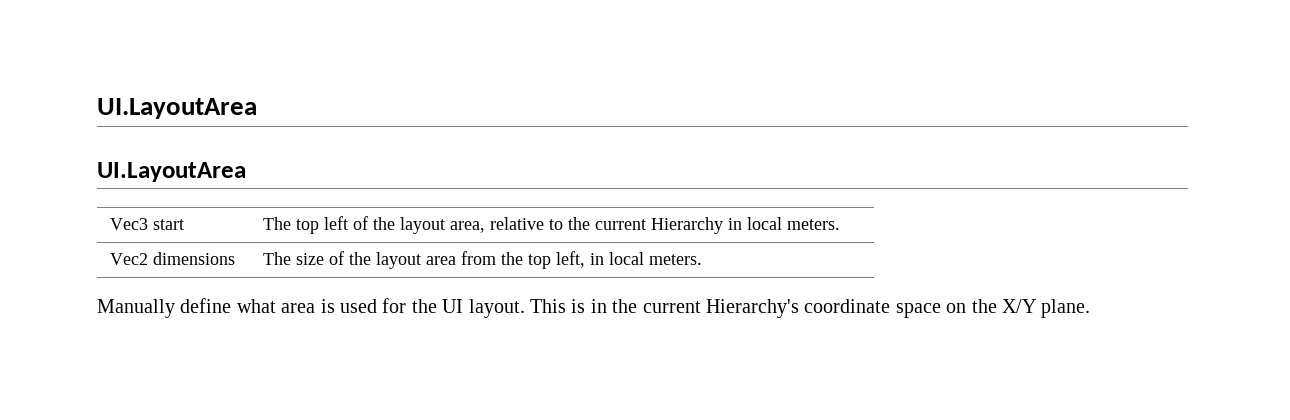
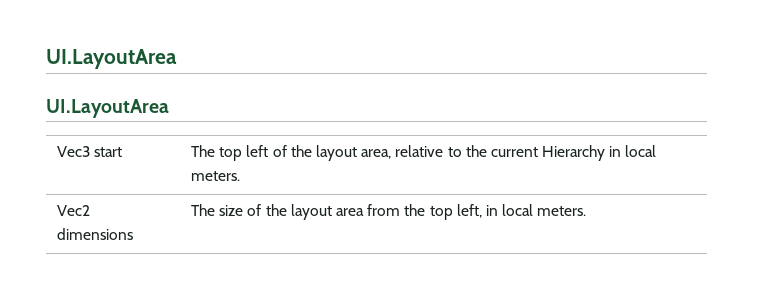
- Manually define what area is used for the UI layout. This is in the current Hierarchy's coordinate space on the X/Y plane.

